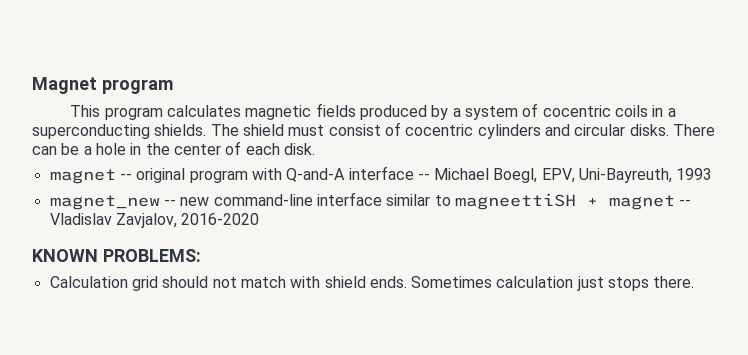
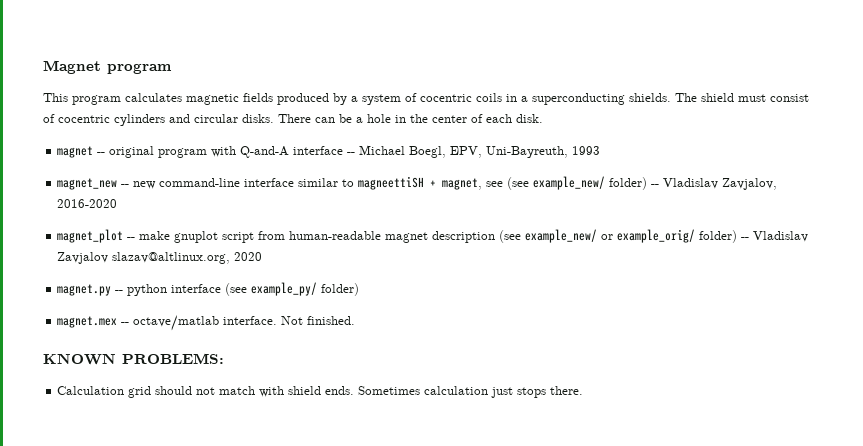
- magnet_new -- new command-line interface similar to magneettiSH + magnet -- Vladislav Zavjalov, 2016-2020
+ magnet_new -- new command-line interface similar to magneettiSH + magnet, see (see example_new/ folder) -- Vladislav Zavjalov, 2016-2020
+ magnet_plot -- make gnuplot script from human-readable magnet description (see example_new/ or example_orig/ folder) -- Vladislav Zavjalov slazav@altlinux.org, 2020
+ magnet.py -- python interface (see example_py/ folder)
+ magnet.mex -- octave/matlab interface. Not finished.

